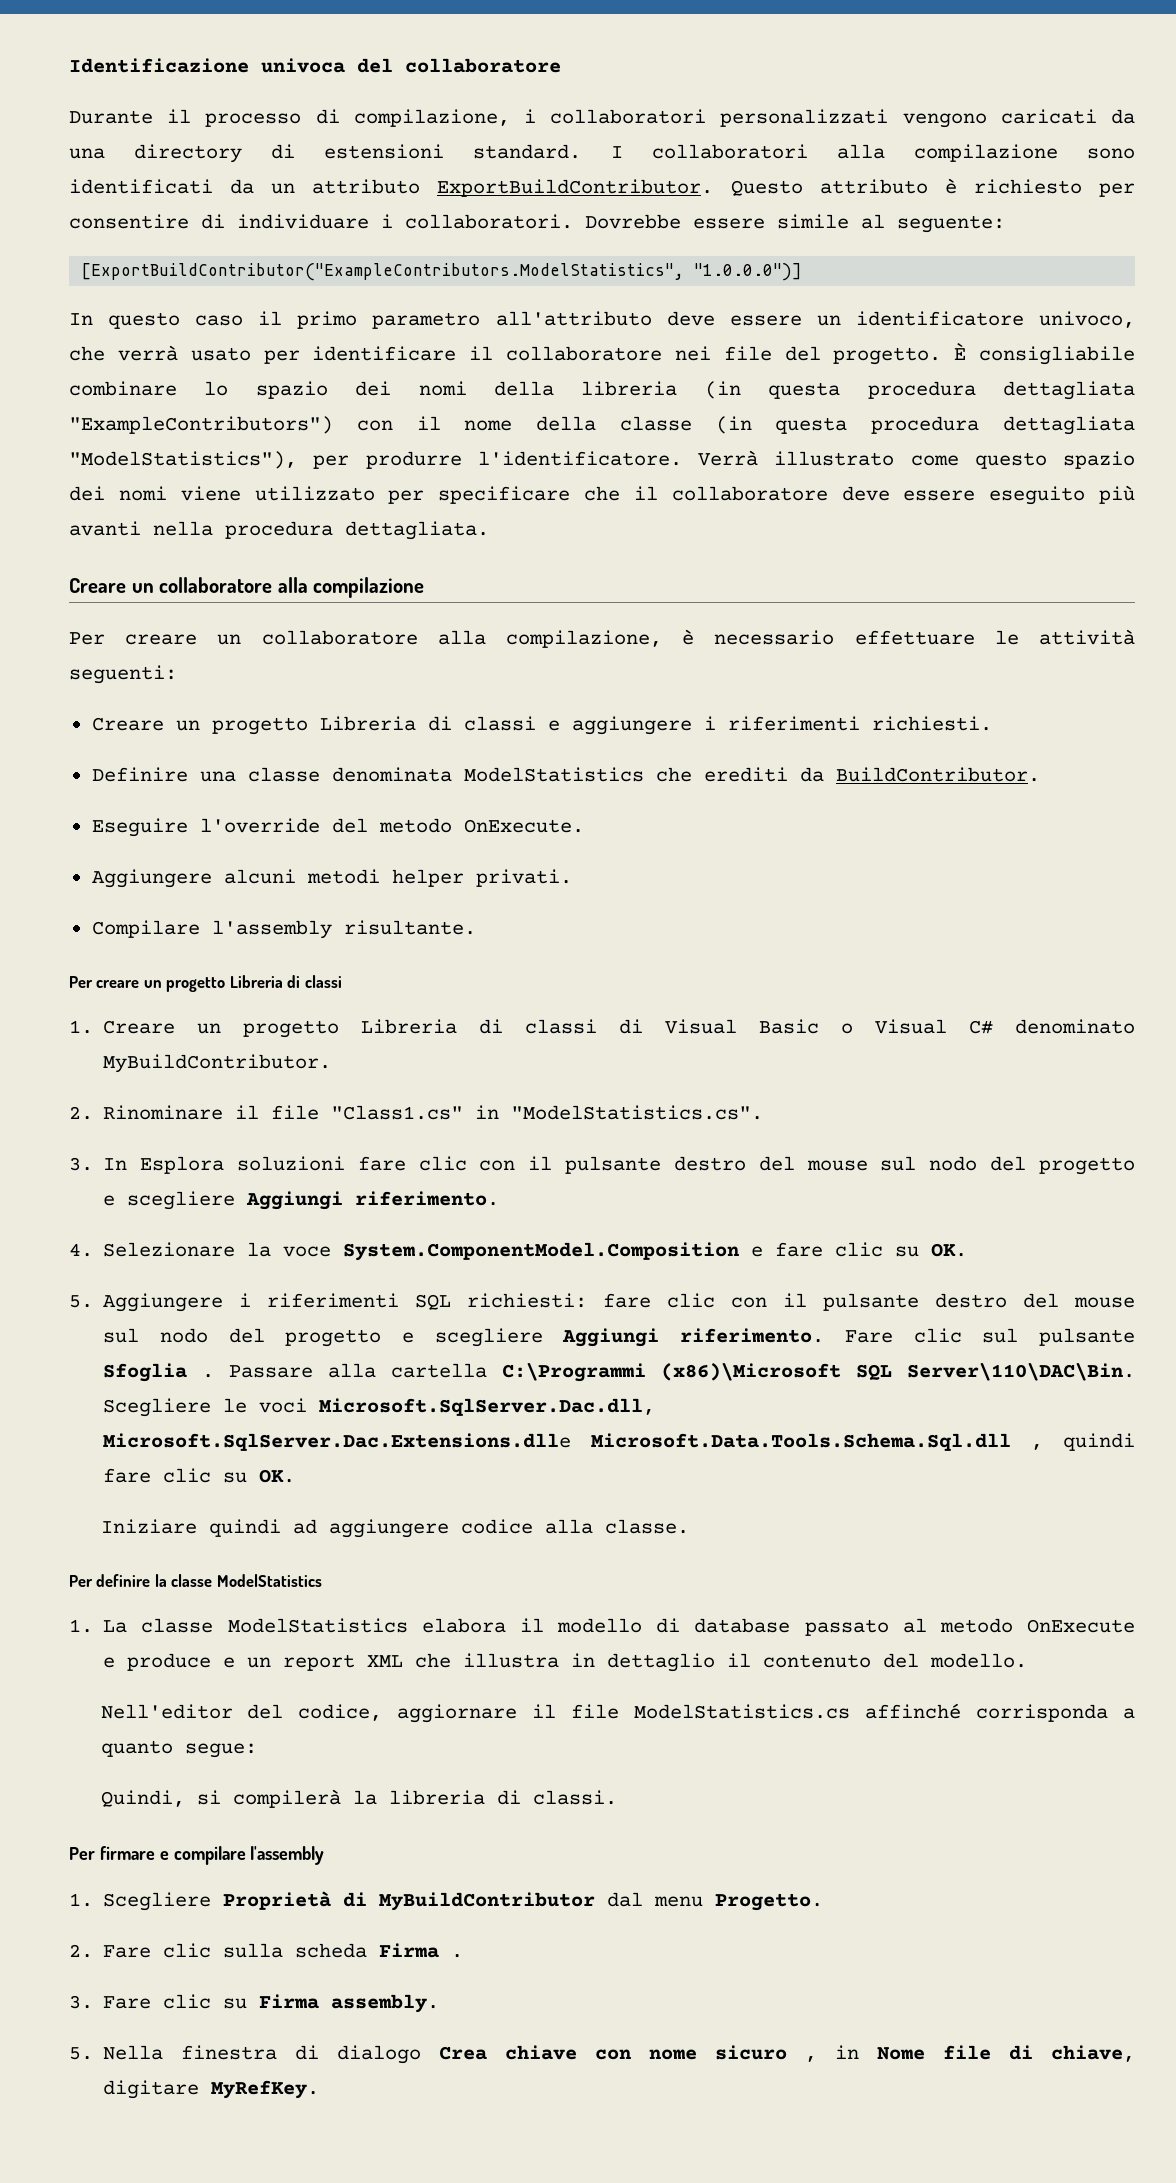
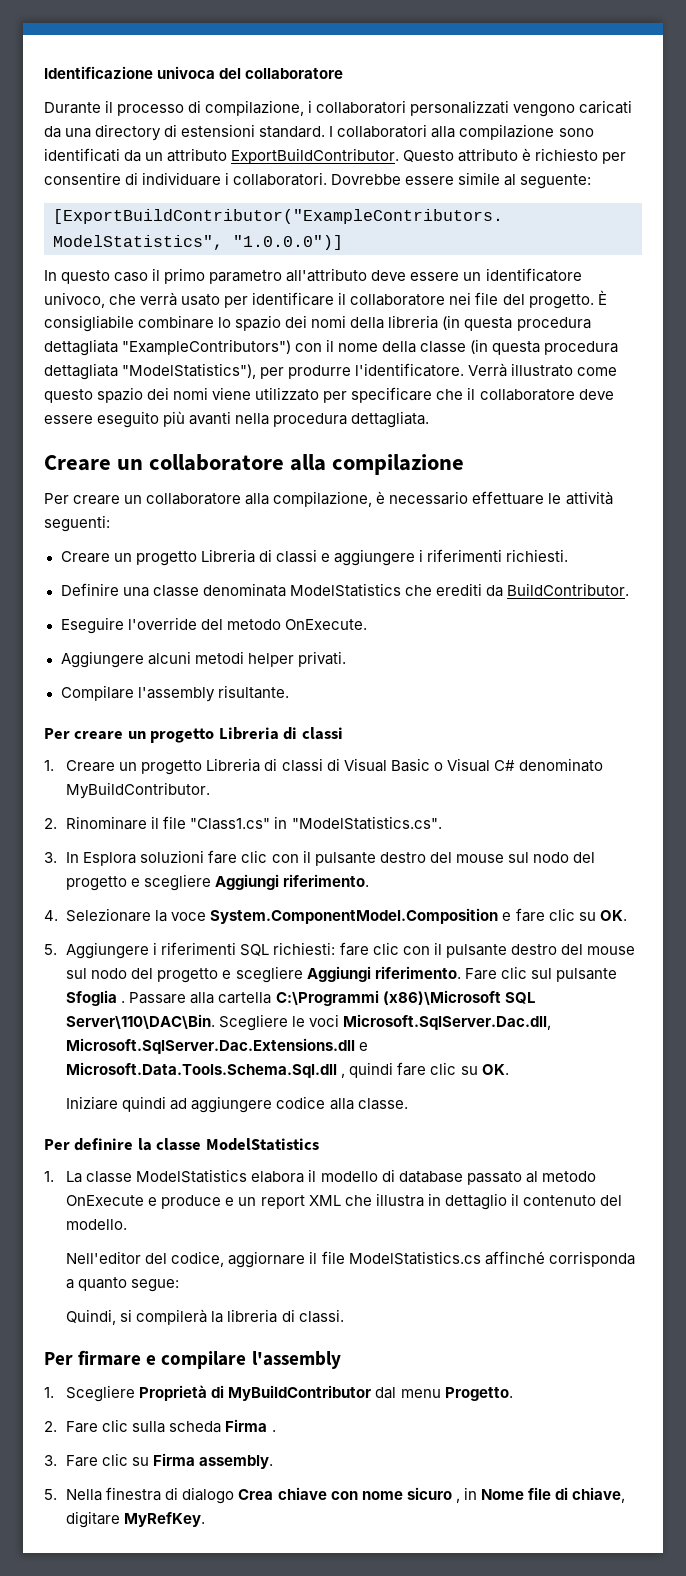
- Scegliere le voci Microsoft.SqlServer.Dac.dll, Microsoft.SqlServer.Dac.Extensions.dlle Microsoft.Data.Tools.Schema.Sql.dll , quindi fare clic su OK.
+ Scegliere le voci Microsoft.SqlServer.Dac.dll, Microsoft.SqlServer.Dac.Extensions.dll e Microsoft.Data.Tools.Schema.Sql.dll , quindi fare clic su OK.

